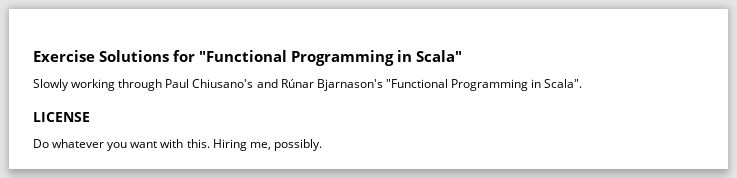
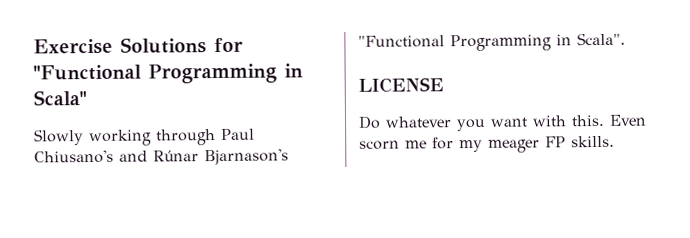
- Hiring me, possibly.
+ Even scorn me for my meager FP skills.

